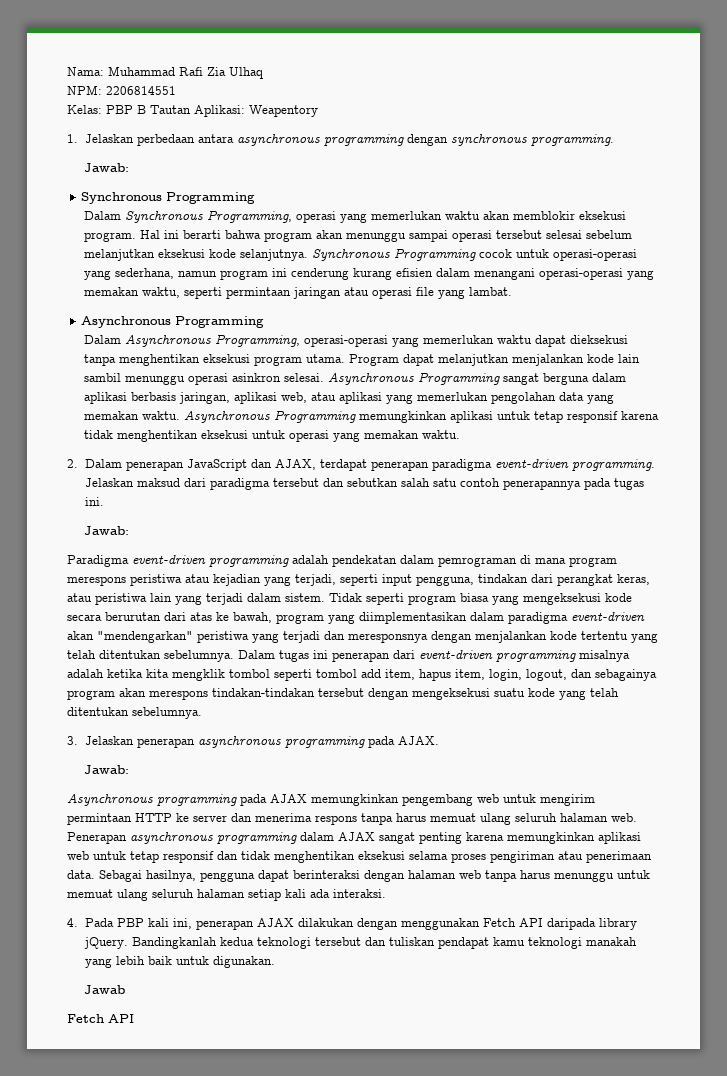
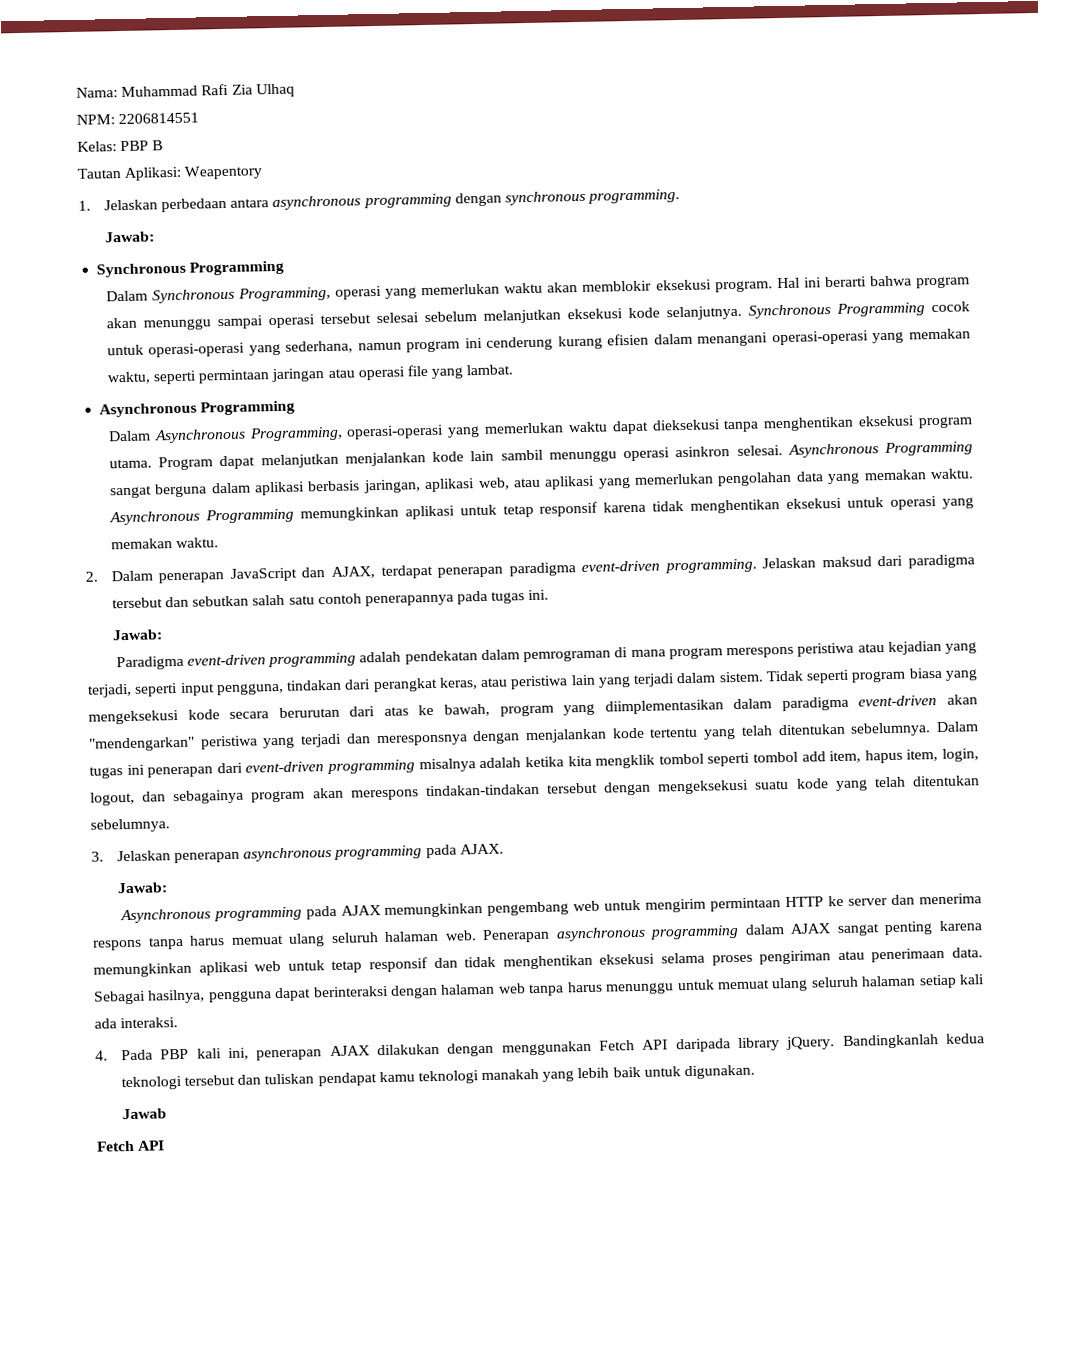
- Kelas: PBP B Tautan Aplikasi: Weapentory
+ Kelas: PBP B
+ Tautan Aplikasi: Weapentory

